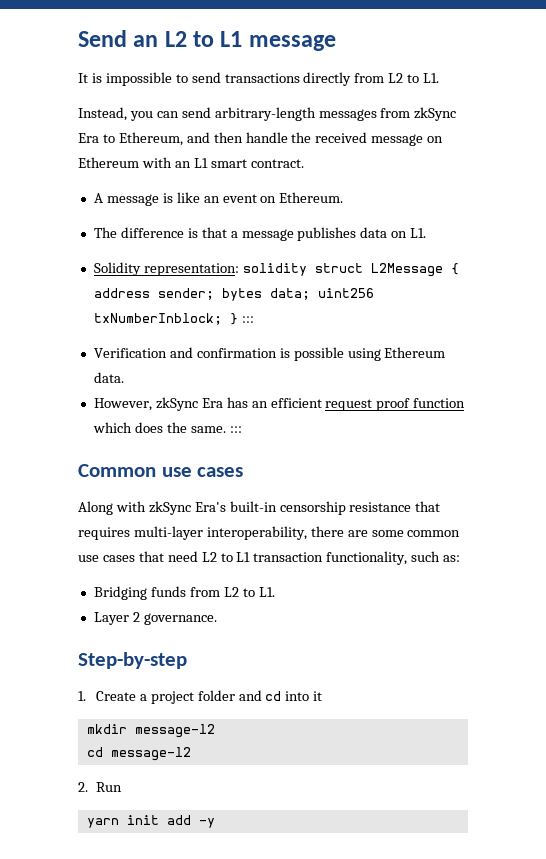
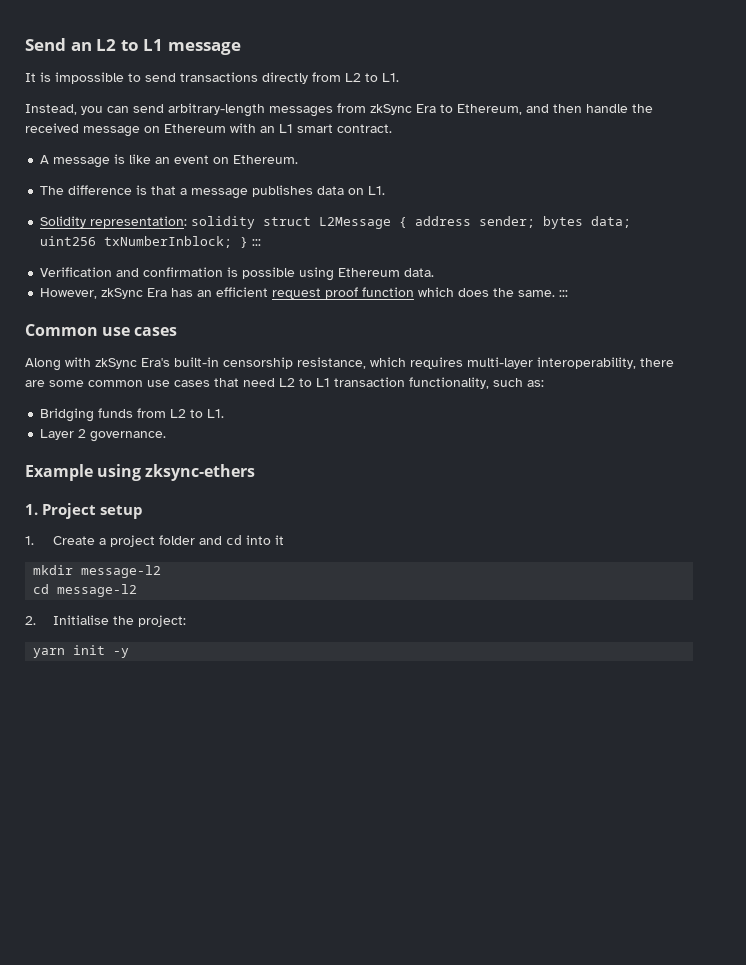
- Along with zkSync Era's built-in censorship resistance that requires multi-layer interoperability, there are some common use cases that need L2 to L1 transaction functionality, such as:
+ Along with zkSync Era's built-in censorship resistance, which requires multi-layer interoperability, there are some common use cases that need L2 to L1 transaction functionality, such as:
- Step-by-step
+ Example using zksync-ethers
+ 1. Project setup
- 2. Run
+ 2. Initialise the project:
- yarn init add -y
+ yarn init -y

